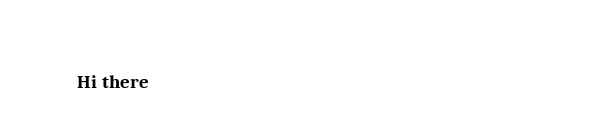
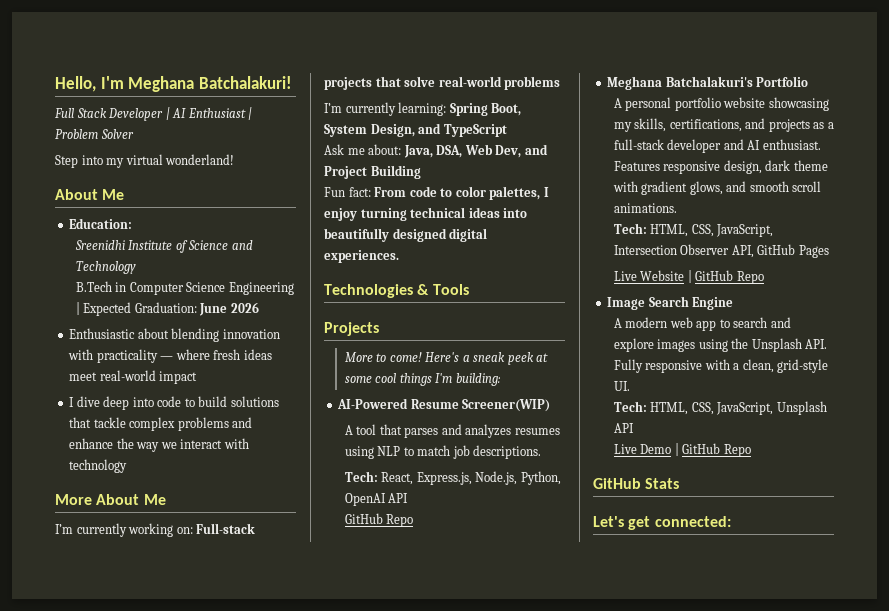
- Hi there
+ Hello, I'm Meghana Batchalakuri!
+ Full Stack Developer | AI Enthusiast | Problem Solver
+ Step into my virtual wonderland!
+ About Me
+ Education:
+ Sreenidhi Institute of Science and Technology
+ B.Tech in Computer Science Engineering | Expected Graduation: June 2026
+ Enthusiastic about blending innovation with practicality — where fresh ideas meet real-world impact
+ I dive deep into code to build solutions that tackle complex problems and enhance the way we interact with technology
+ More About Me
+ I’m currently working on: Full-stack projects that solve real-world problems
+ I’m currently learning: Spring Boot, System Design, and TypeScript
+ Ask me about: Java, DSA, Web Dev, and Project Building
+ Fun fact: From code to color palettes, I enjoy turning technical ideas into beautifully designed digital experiences.
+ Technologies & Tools
+ Projects
+ More to come! Here's a sneak peek at some cool things I'm building:
+ AI-Powered Resume Screener(WIP)
+ A tool that parses and analyzes resumes using NLP to match job descriptions.
+ Tech: React, Express.js, Node.js, Python, OpenAI API
+ GitHub Repo
+ Meghana Batchalakuri's Portfolio
+ A personal portfolio website showcasing my skills, certifications, and projects as a full-stack developer and AI enthusiast. Features responsive design, dark theme with gradient glows, and smooth scroll animations.
+ Tech: HTML, CSS, JavaScript, Intersection Observer API, GitHub Pages
+ Live Website | GitHub Repo
+ Image Search Engine
+ A modern web app to search and explore images using the Unsplash API. Fully responsive with a clean, grid-style UI.
+ Tech: HTML, CSS, JavaScript, Unsplash API
+ Live Demo | GitHub Repo
+ GitHub Stats
+ Let's get connected:

